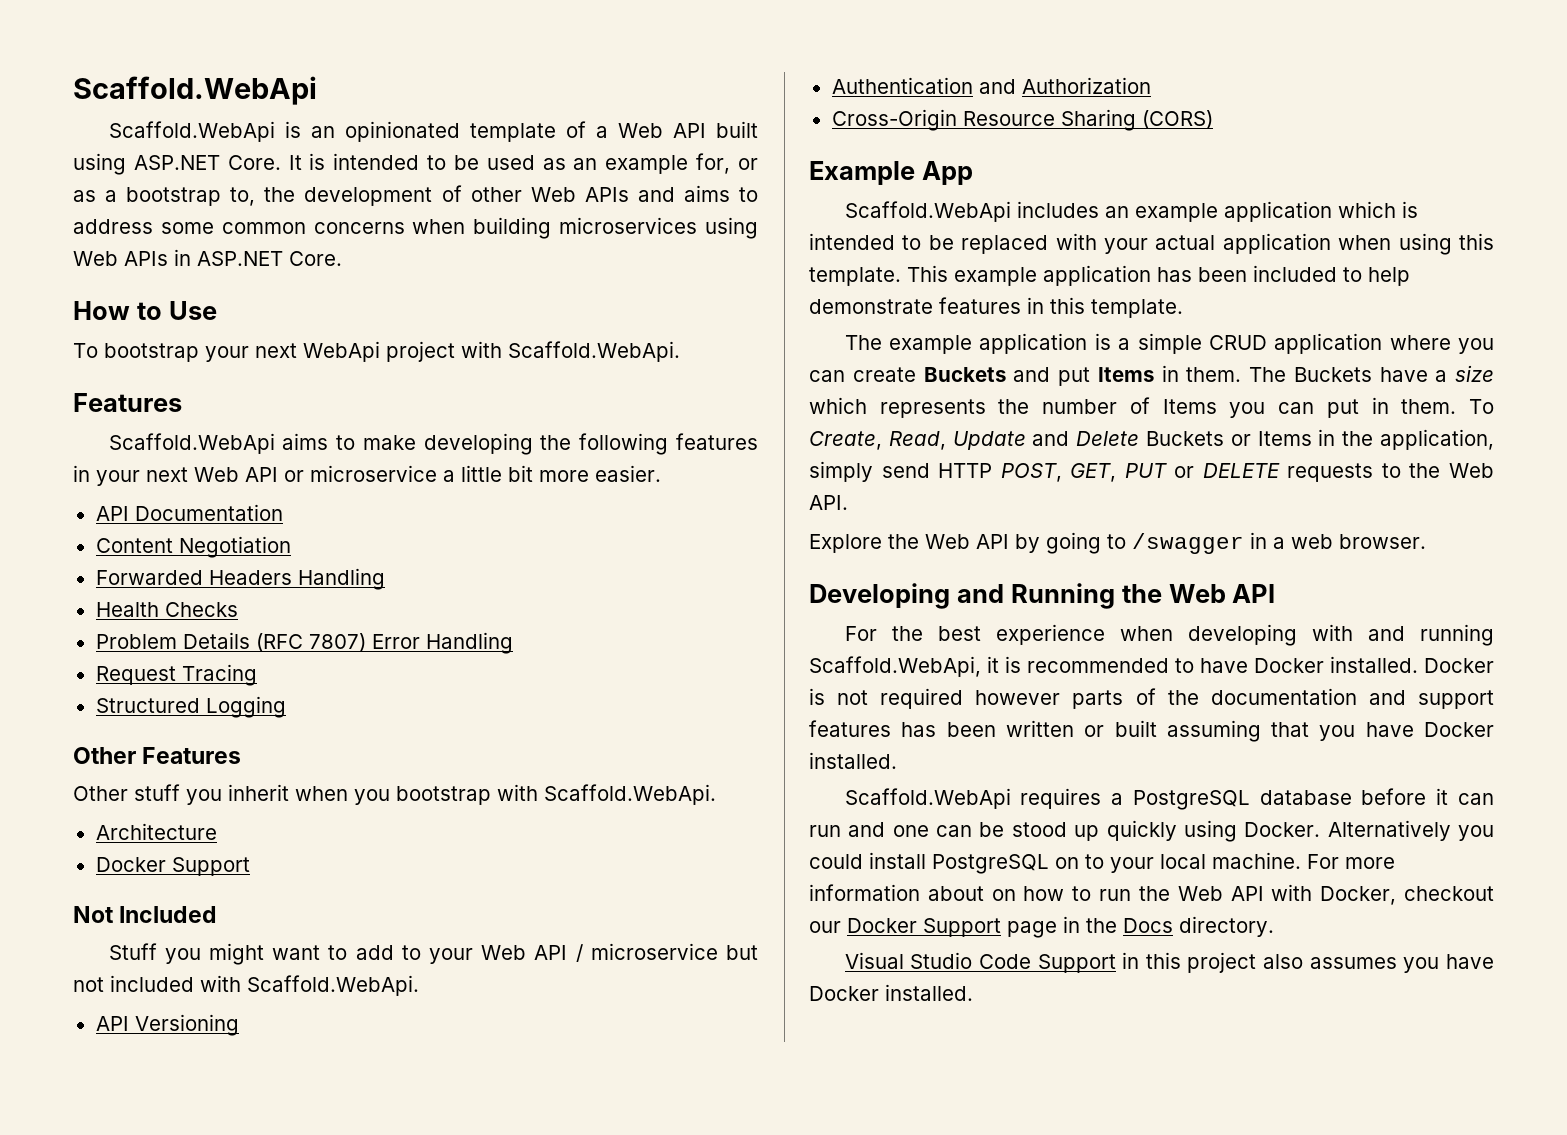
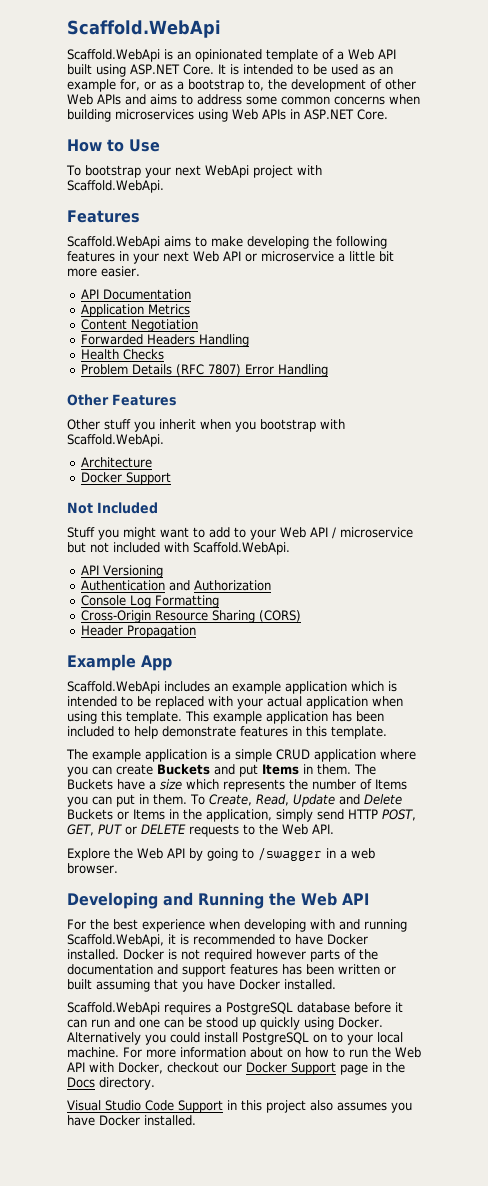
+ Application Metrics
- Request Tracing
- Structured Logging
+ Console Log Formatting
+ Header Propagation

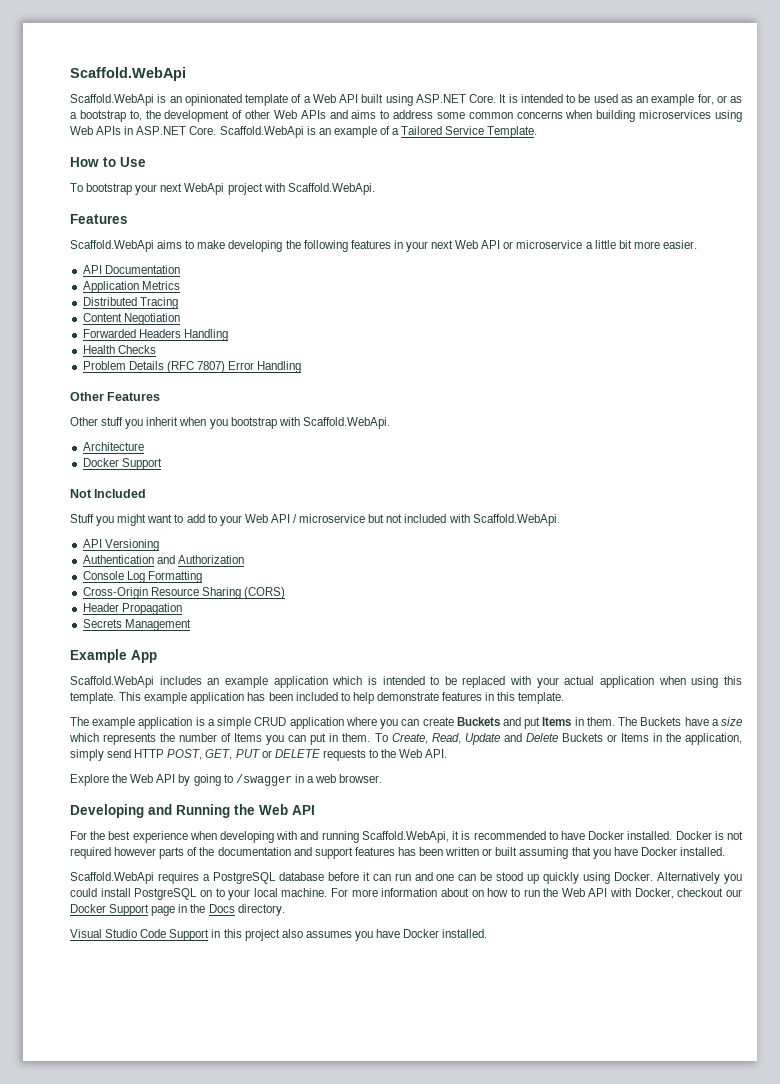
+ Scaffold.WebApi is an example of a Tailored Service Template.
+ Distributed Tracing
+ Secrets Management

